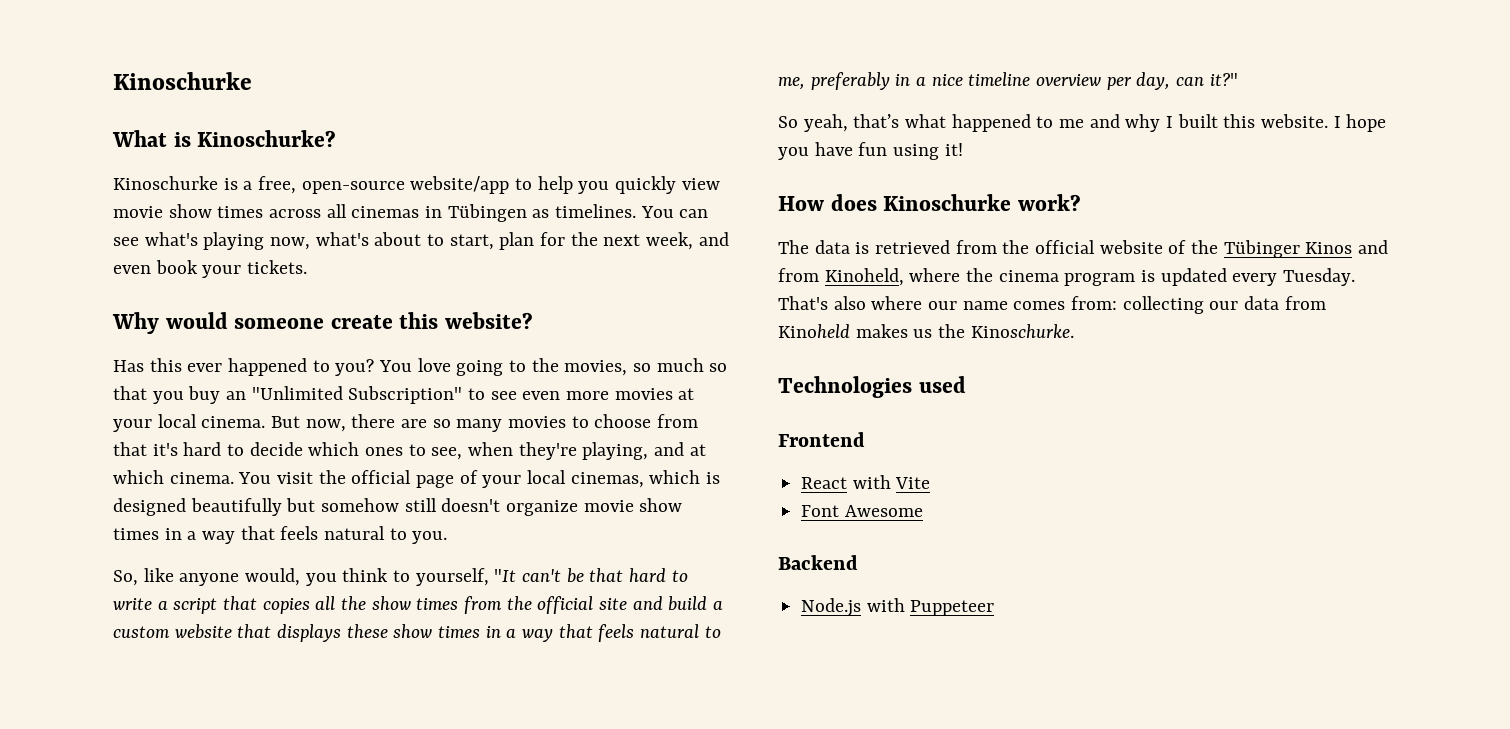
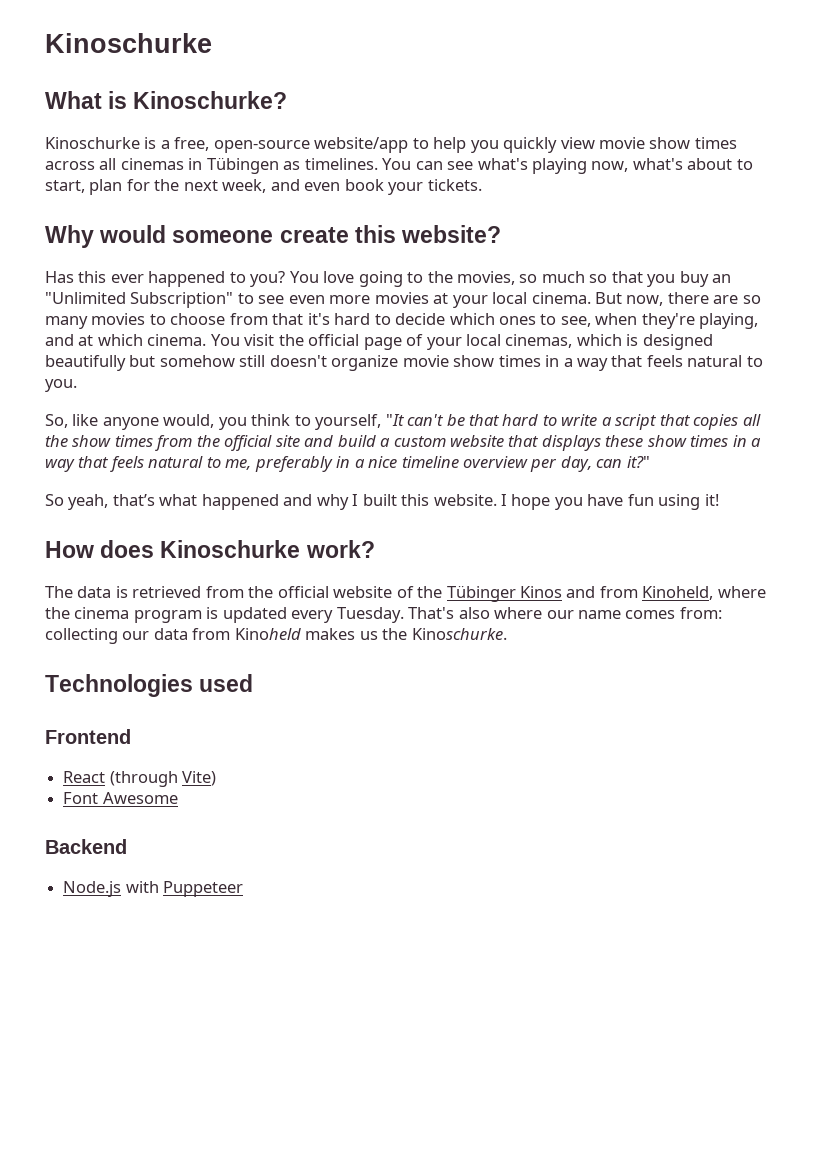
- So yeah, that’s what happened to me and why I built this website.
+ So yeah, that’s what happened and why I built this website.
- React with Vite
+ React (through Vite)

